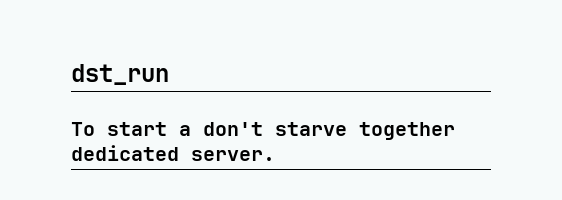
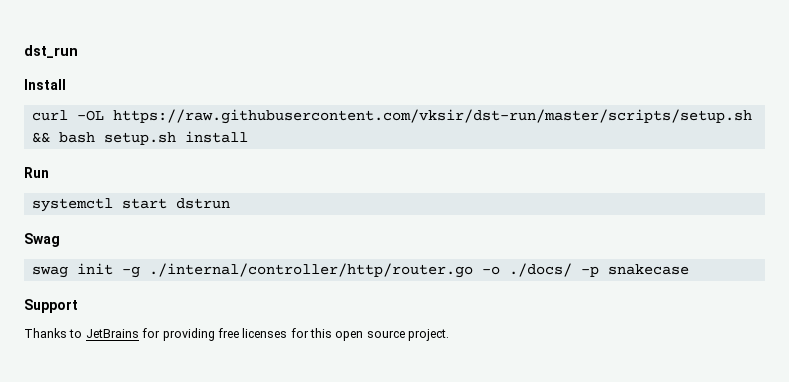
- To start a don't starve together dedicated server.
+ Install
+ curl -OL https://raw.githubusercontent.com/vksir/dst-run/master/scripts/setup.sh && bash setup.sh install
+ Run
+ systemctl start dstrun
+ Swag
+ swag init -g ./internal/controller/http/router.go -o ./docs/ -p snakecase
+ Support
+ Thanks to JetBrains for providing free licenses for this open source project.

